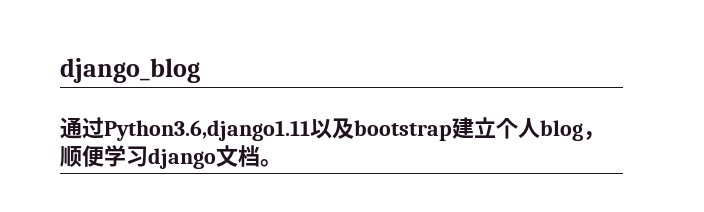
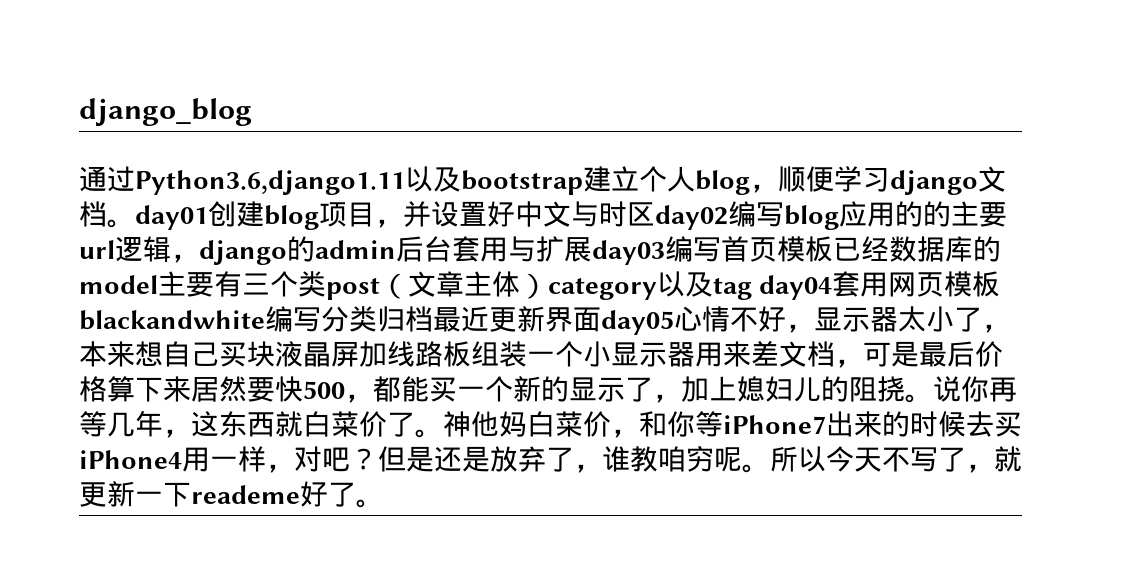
- 通过Python3.6,django1.11以及bootstrap建立个人blog，顺便学习django文档。
+ 通过Python3.6,django1.11以及bootstrap建立个人blog，顺便学习django文档。day01创建blog项目，并设置好中文与时区day02编写blog应用的的主要url逻辑，django的admin后台套用与扩展day03编写首页模板已经数据库的model主要有三个类post（文章主体）category以及tag day04套用网页模板blackandwhite编写分类归档最近更新界面day05心情不好，显示器太小了，本来想自己买块液晶屏加线路板组装一个小显示器用来差文档，可是最后价格算下来居然要快500，都能买一个新的显示了，加上媳妇儿的阻挠。说你再等几年，这东西就白菜价了。神他妈白菜价，和你等iPhone7出来的时候去买iPhone4用一样，对吧？但是还是放弃了，谁教咱穷呢。所以今天不写了，就更新一下reademe好了。

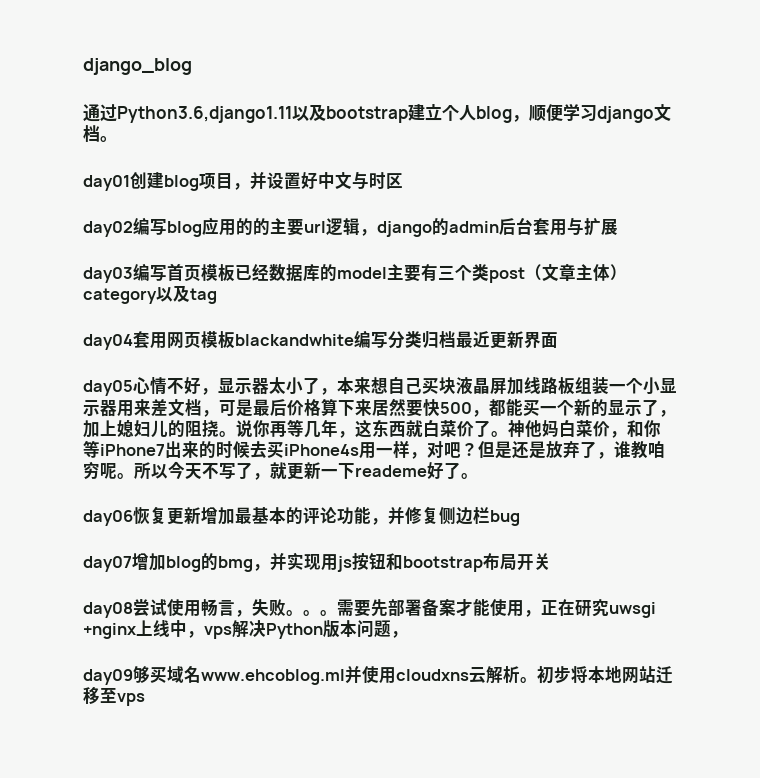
- 通过Python3.6,django1.11以及bootstrap建立个人blog，顺便学习django文档。day01创建blog项目，并设置好中文与时区day02编写blog应用的的主要url逻辑，django的admin后台套用与扩展day03编写首页模板已经数据库的model主要有三个类post（文章主体）category以及tag day04套用网页模板blackandwhite编写分类归档最近更新界面day05心情不好，显示器太小了，本来想自己买块液晶屏加线路板组装一个小显示器用来差文档，可是最后价格算下来居然要快500，都能买一个新的显示了，加上媳妇儿的阻挠。
+ 通过Python3.6,django1.11以及bootstrap建立个人blog，顺便学习django文档。
+ day01创建blog项目，并设置好中文与时区
+ day02编写blog应用的的主要url逻辑，django的admin后台套用与扩展
+ day03编写首页模板已经数据库的model主要有三个类post（文章主体）category以及tag
+ day04套用网页模板blackandwhite编写分类归档最近更新界面
+ day05心情不好，显示器太小了，本来想自己买块液晶屏加线路板组装一个小显示器用来差文档，可是最后价格算下来居然要快500，都能买一个新的显示了，加上媳妇儿的阻挠。
- 神他妈白菜价，和你等iPhone7出来的时候去买iPhone4用一样，对吧？
+ 神他妈白菜价，和你等iPhone7出来的时候去买iPhone4s用一样，对吧？
+ day06恢复更新增加最基本的评论功能，并修复侧边栏bug
+ day07增加blog的bmg，并实现用js按钮和bootstrap布局开关
+ day08尝试使用畅言，失败。。。需要先部署备案才能使用，正在研究uwsgi +nginx上线中，vps解决Python版本问题，
+ day09够买域名www.ehcoblog.ml并使用cloudxns云解析。初步将本地网站迁移至vps

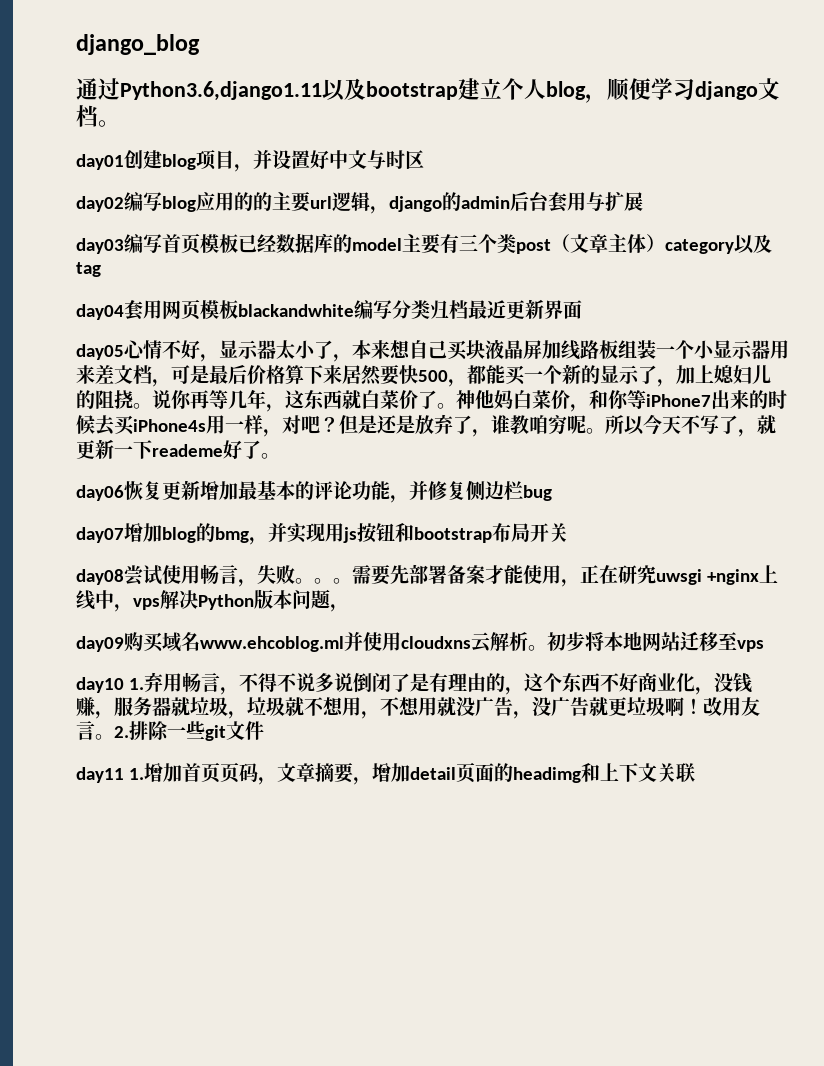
- day09够买域名www.ehcoblog.ml并使用cloudxns云解析。
+ day09购买域名www.ehcoblog.ml并使用cloudxns云解析。
+ day10 1.弃用畅言，不得不说多说倒闭了是有理由的，这个东西不好商业化，没钱赚，服务器就垃圾，垃圾就不想用，不想用就没广告，没广告就更垃圾啊！改用友言。2.排除一些git文件
+ day11 1.增加首页页码，文章摘要，增加detail页面的headimg和上下文关联

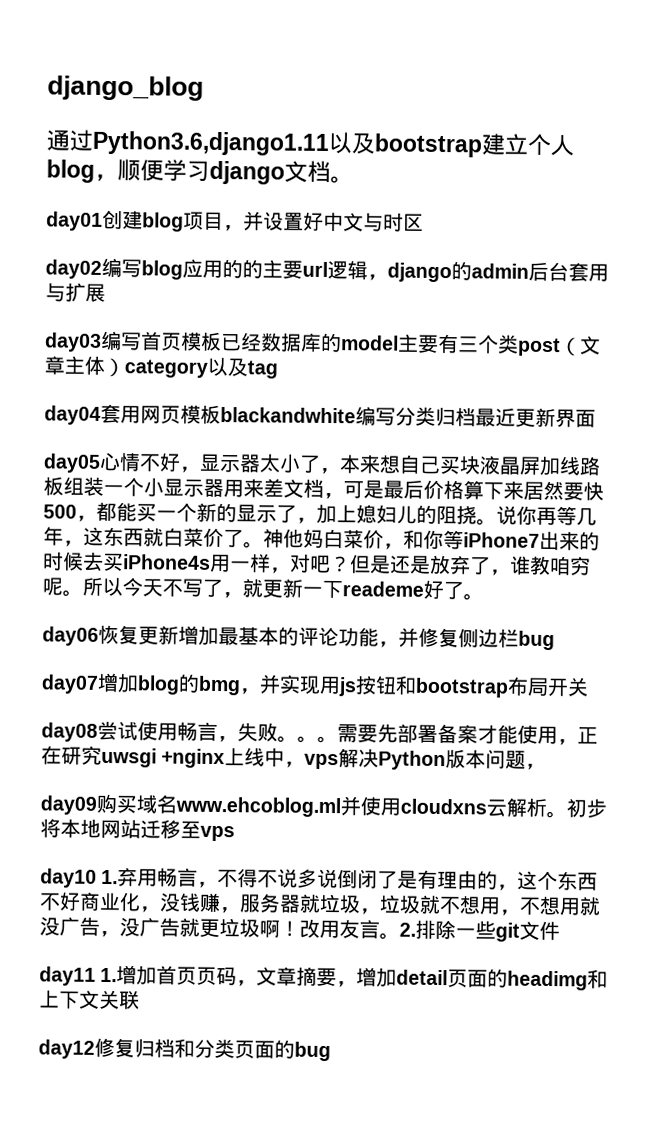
+ day12修复归档和分类页面的bug

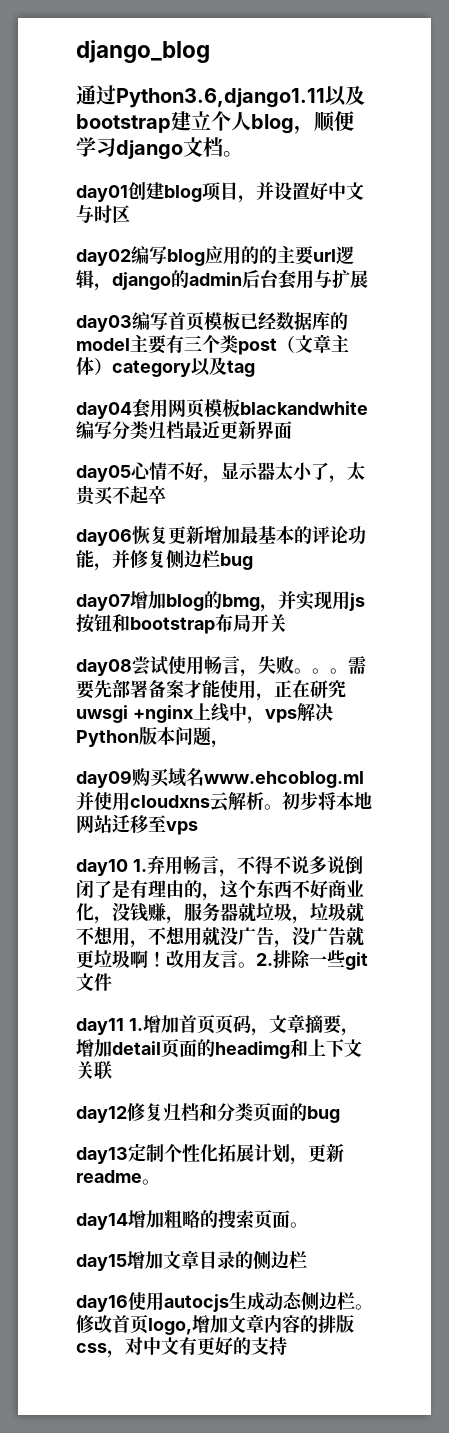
- day05心情不好，显示器太小了，本来想自己买块液晶屏加线路板组装一个小显示器用来差文档，可是最后价格算下来居然要快500，都能买一个新的显示了，加上媳妇儿的阻挠。说你再等几年，这东西就白菜价了。神他妈白菜价，和你等iPhone7出来的时候去买iPhone4s用一样，对吧？但是还是放弃了，谁教咱穷呢。所以今天不写了，就更新一下reademe好了。
+ day05心情不好，显示器太小了，太贵买不起卒
+ day13定制个性化拓展计划，更新readme。
+ day14增加粗略的搜索页面。
+ day15增加文章目录的侧边栏
+ day16使用autocjs生成动态侧边栏。修改首页logo,增加文章内容的排版css，对中文有更好的支持

